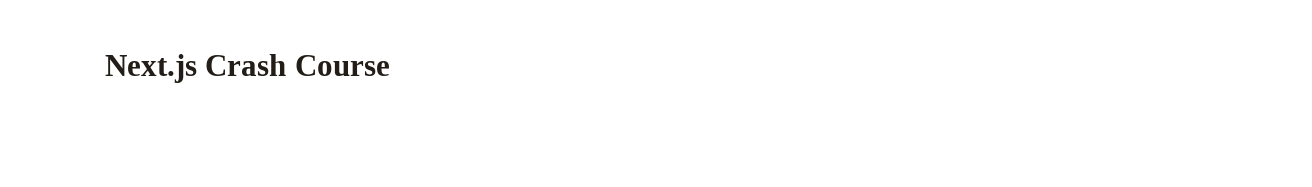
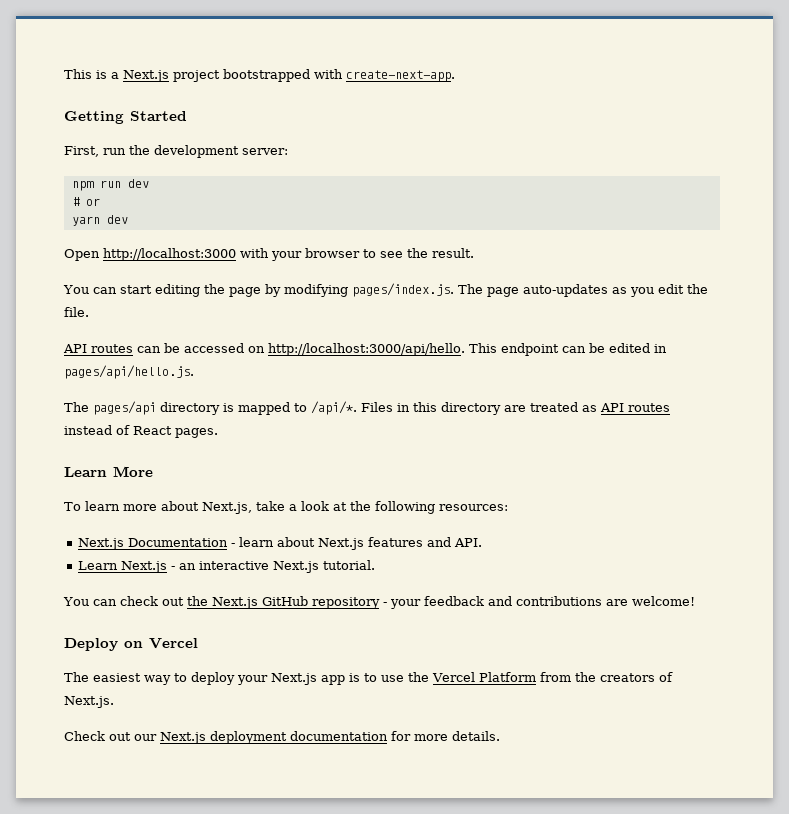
- Next.js Crash Course
+ This is a Next.js project bootstrapped with create-next-app.
+ Getting Started
+ First, run the development server:
+ npm run dev
+ # or
+ yarn dev
+ Open http://localhost:3000 with your browser to see the result.
+ You can start editing the page by modifying pages/index.js. The page auto-updates as you edit the file.
+ API routes can be accessed on http://localhost:3000/api/hello. This endpoint can be edited in pages/api/hello.js.
+ The pages/api directory is mapped to /api/*. Files in this directory are treated as API routes instead of React pages.
+ Learn More
+ To learn more about Next.js, take a look at the following resources:
+ Next.js Documentation - learn about Next.js features and API.
+ Learn Next.js - an interactive Next.js tutorial.
+ You can check out the Next.js GitHub repository - your feedback and contributions are welcome!
+ Deploy on Vercel
+ The easiest way to deploy your Next.js app is to use the Vercel Platform from the creators of Next.js.
+ Check out our Next.js deployment documentation for more details.

